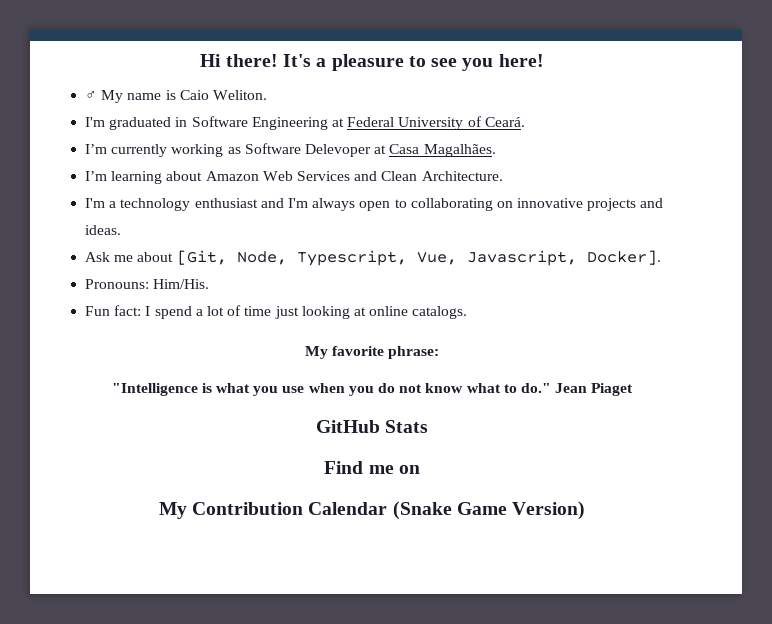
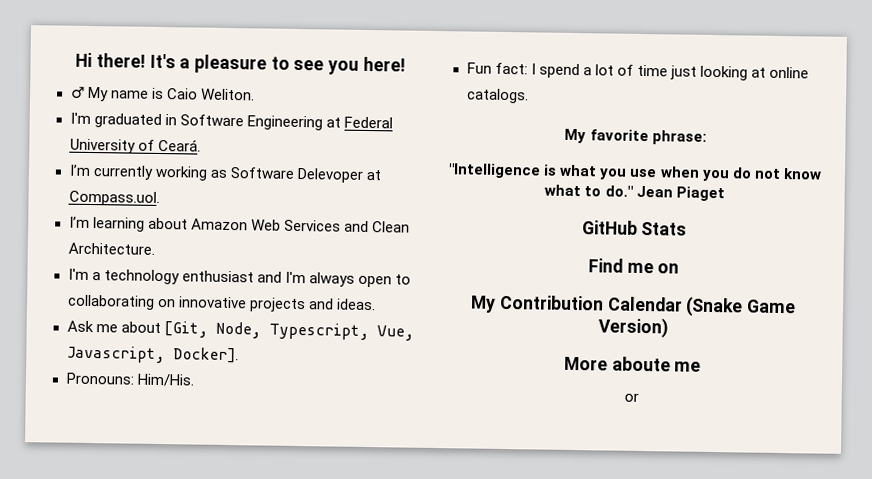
- I’m currently working as Software Delevoper at Casa Magalhães.
+ I’m currently working as Software Delevoper at Compass.uol.
+ More aboute me
+ or

